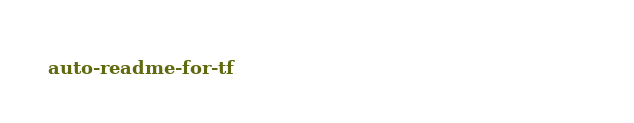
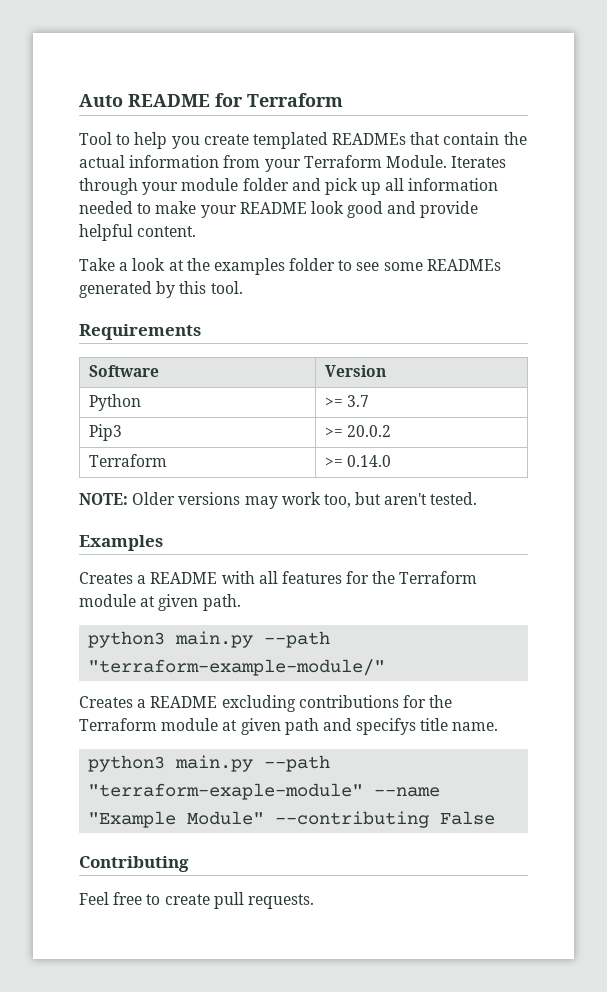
- auto-readme-for-tf
+ Auto README for Terraform
+ Tool to help you create templated READMEs that contain the actual information from your Terraform Module. Iterates through your module folder and pick up all information needed to make your README look good and provide helpful content.
+ Take a look at the examples folder to see some READMEs generated by this tool.
+ Requirements
+ Software | Version
+ Python | >= 3.7
+ Pip3 | >= 20.0.2
+ Terraform | >= 0.14.0
+ NOTE: Older versions may work too, but aren't tested.
+ Examples
+ Creates a README with all features for the Terraform module at given path.
+ python3 main.py --path "terraform-example-module/"
+ Creates a README excluding contributions for the Terraform module at given path and specifys title name.
+ python3 main.py --path "terraform-exaple-module" --name "Example Module" --contributing False
+ Contributing
+ Feel free to create pull requests.

